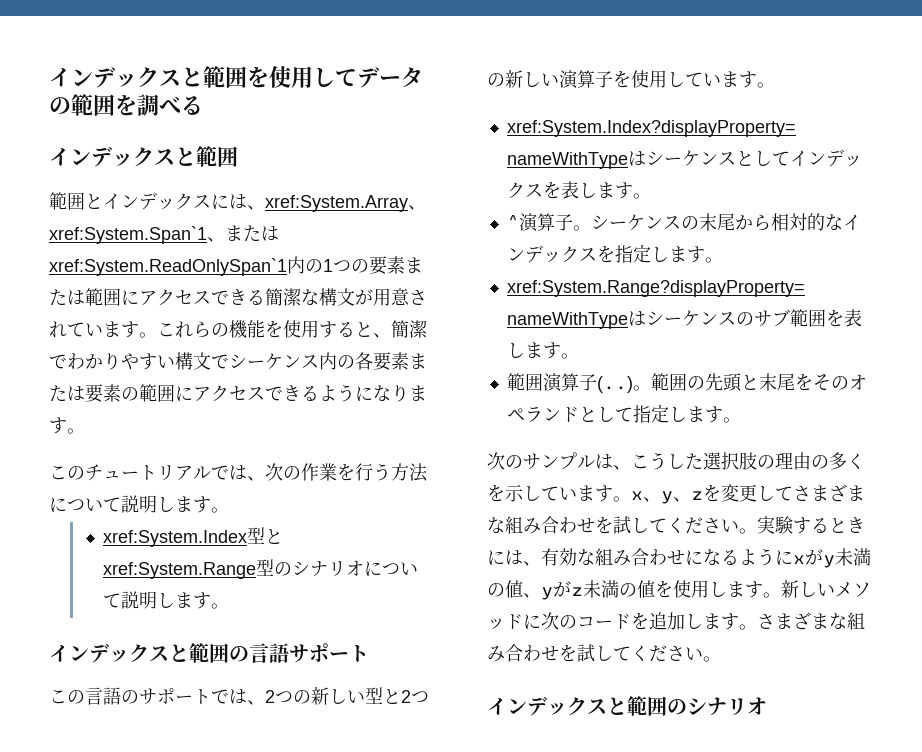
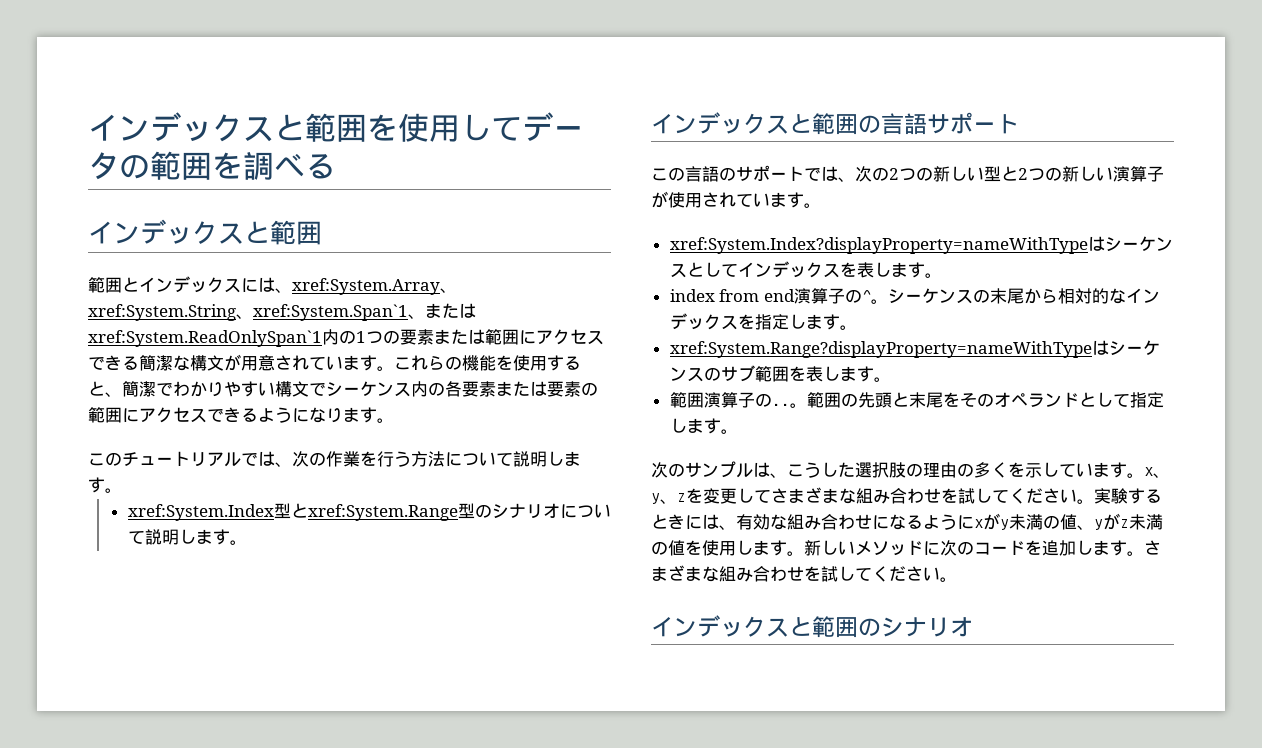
- 範囲とインデックスには、xref:System.Array、xref:System.Span`1、またはxref:System.ReadOnlySpan`1内の1つの要素または範囲にアクセスできる簡潔な構文が用意されています。
+ 範囲とインデックスには、xref:System.Array、xref:System.String、xref:System.Span`1、またはxref:System.ReadOnlySpan`1内の1つの要素または範囲にアクセスできる簡潔な構文が用意されています。
- この言語のサポートでは、2つの新しい型と2つの新しい演算子を使用しています。
+ この言語のサポートでは、次の2つの新しい型と2つの新しい演算子が使用されています。
- ^演算子。
+ index from end演算子の^。
- 範囲演算子(..)
+ 範囲演算子の..

